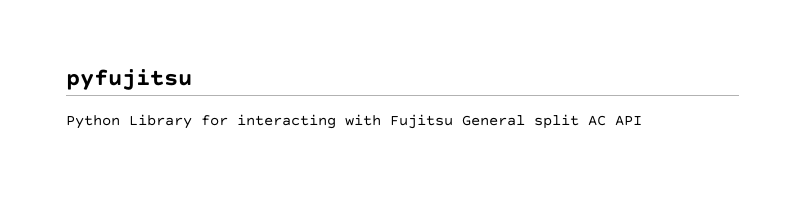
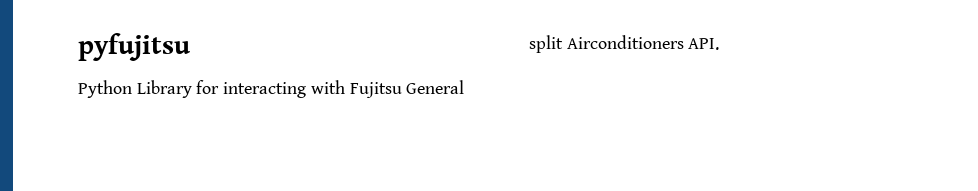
- Python Library for interacting with Fujitsu General split AC API
+ Python Library for interacting with Fujitsu General split Airconditioners API.

